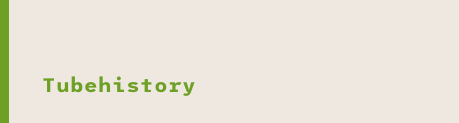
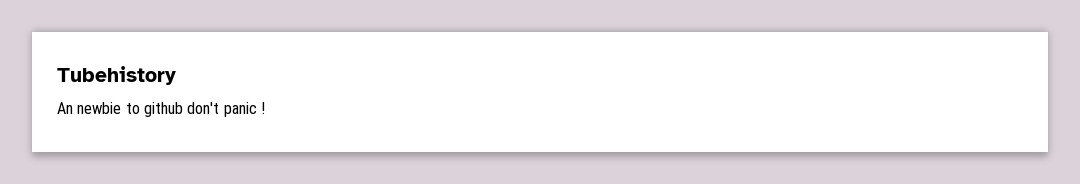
+ An newbie to github don't panic !

